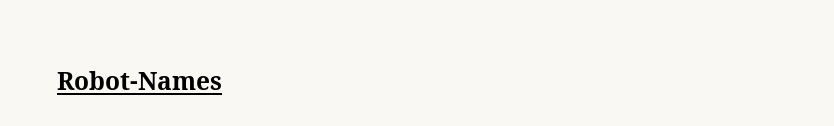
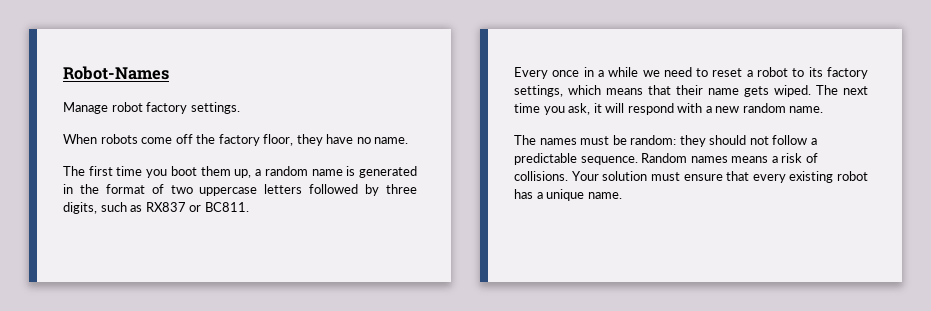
+ Manage robot factory settings.
+ When robots come off the factory floor, they have no name.
+ The first time you boot them up, a random name is generated in the format of two uppercase letters followed by three digits, such as RX837 or BC811.
+ Every once in a while we need to reset a robot to its factory settings, which means that their name gets wiped. The next time you ask, it will respond with a new random name.
+ The names must be random: they should not follow a predictable sequence. Random names means a risk of collisions. Your solution must ensure that every existing robot has a unique name.

